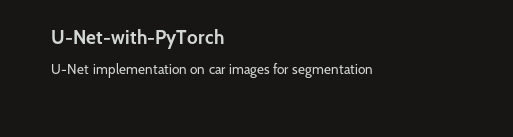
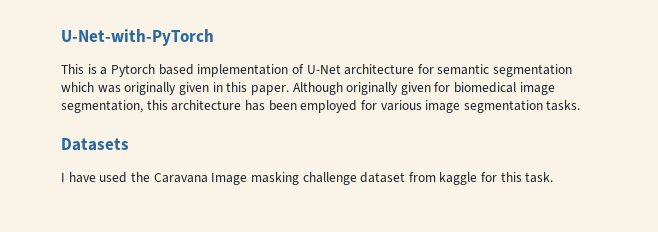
- U-Net implementation on car images for segmentation
+ This is a Pytorch based implementation of U-Net architecture for semantic segmentation which was originally given in this paper. Although originally given for biomedical image segmentation, this architecture has been employed for various image segmentation tasks.
+ Datasets
+ I have used the Caravana Image masking challenge dataset from kaggle for this task.

